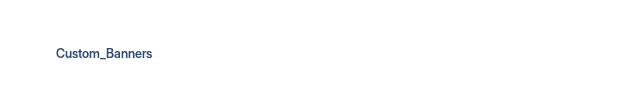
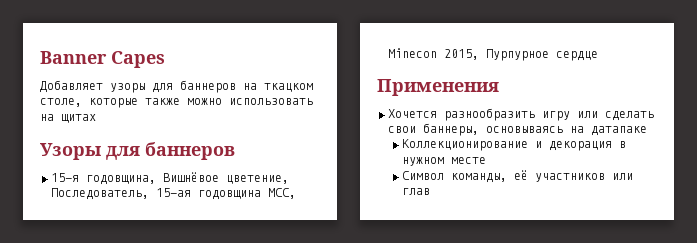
- Custom_Banners
+ Banner Capes
+ Добавляет узоры для баннеров на ткацком столе, которые также можно использовать на щитах
+ Узоры для баннеров
+ 15-я годовщина, Вишнёвое цветение, Последователь, 15-ая годовщина MCC, Minecon 2015, Пурпурное сердце
+ Применения
+ Хочется разнообразить игру или сделать свои баннеры, основываясь на датапаке
+ Коллекционирование и декорация в нужном месте
+ Символ команды, её участников или глав

